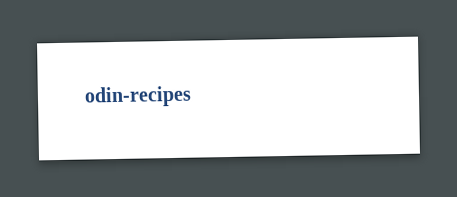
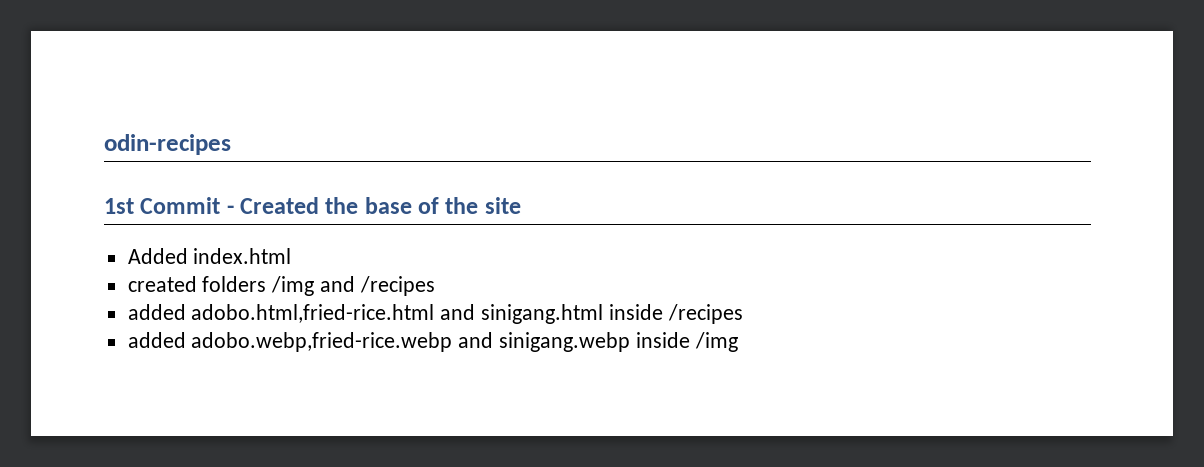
+ 1st Commit - Created the base of the site
+ Added index.html
+ created folders /img and /recipes
+ added adobo.html,fried-rice.html and sinigang.html inside /recipes
+ added adobo.webp,fried-rice.webp and sinigang.webp inside /img

